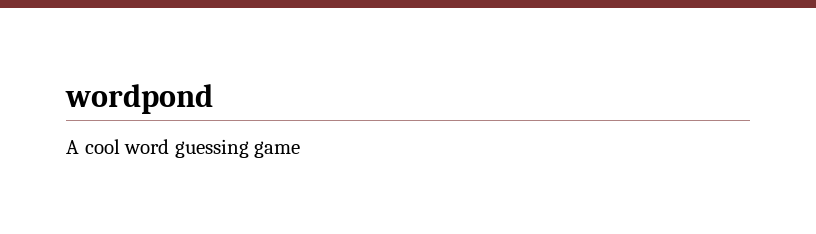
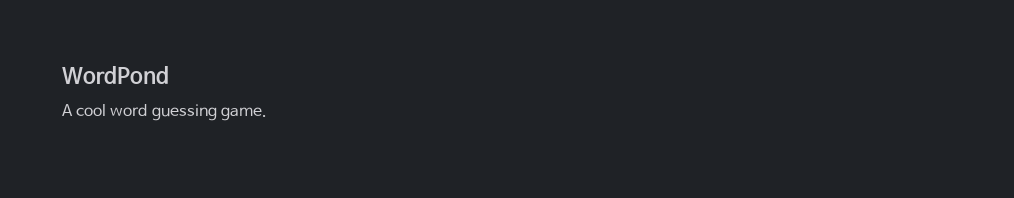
- wordpond
+ WordPond
- A cool word guessing game
+ A cool word guessing game.

